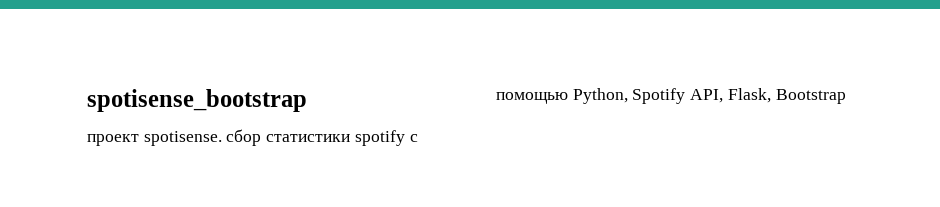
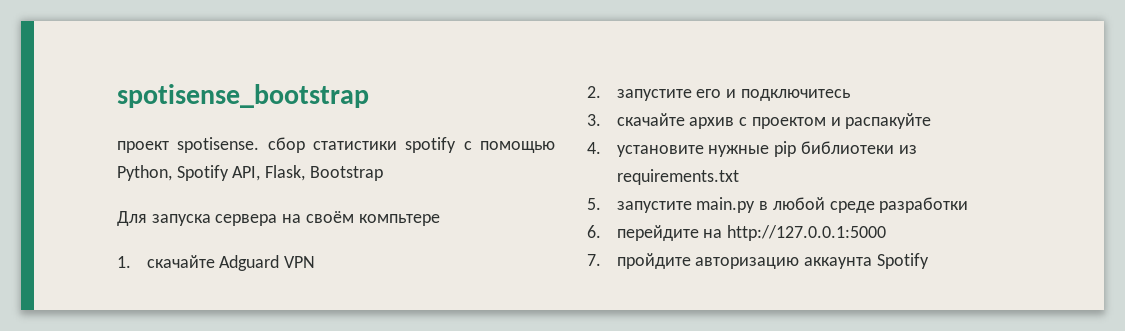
+ Для запуска сервера на своём компьтере
+ 1. скачайте Adguard VPN
+ 2. запустите его и подключитесь
+ 3. скачайте архив с проектом и распакуйте
+ 4. установите нужные pip библиотеки из requirements.txt
+ 5. запустите main.py в любой среде разработки
+ 6. перейдите на http://127.0.0.1:5000
+ 7. пройдите авторизацию аккаунта Spotify

